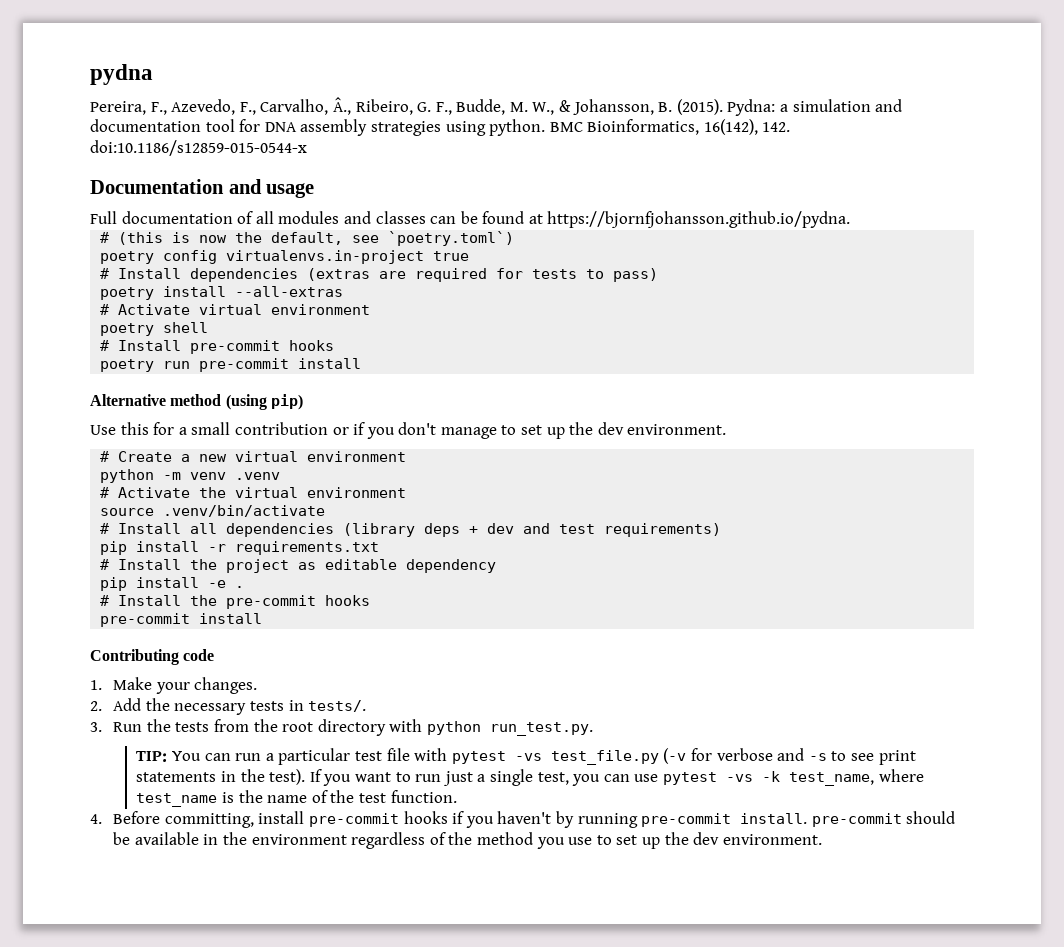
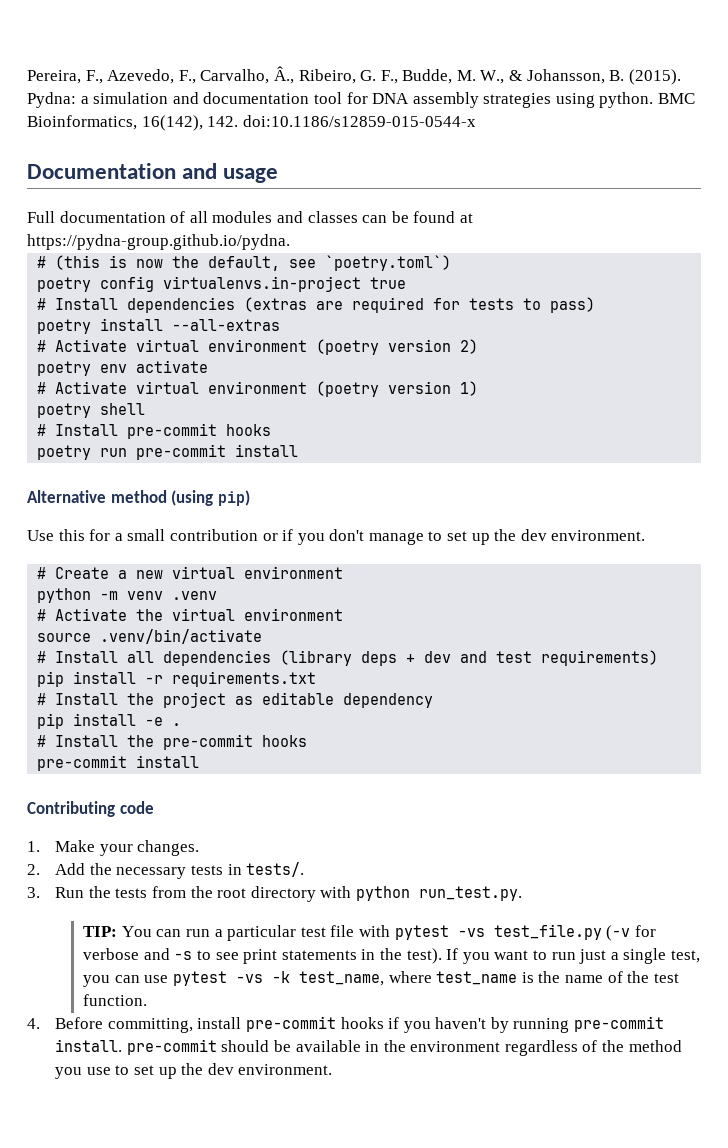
- pydna
- Full documentation of all modules and classes can be found at https://bjornfjohansson.github.io/pydna.
+ Full documentation of all modules and classes can be found at https://pydna-group.github.io/pydna.
- # Activate virtual environment
+ # Activate virtual environment (poetry version 2)
+ poetry env activate
+ # Activate virtual environment (poetry version 1)

